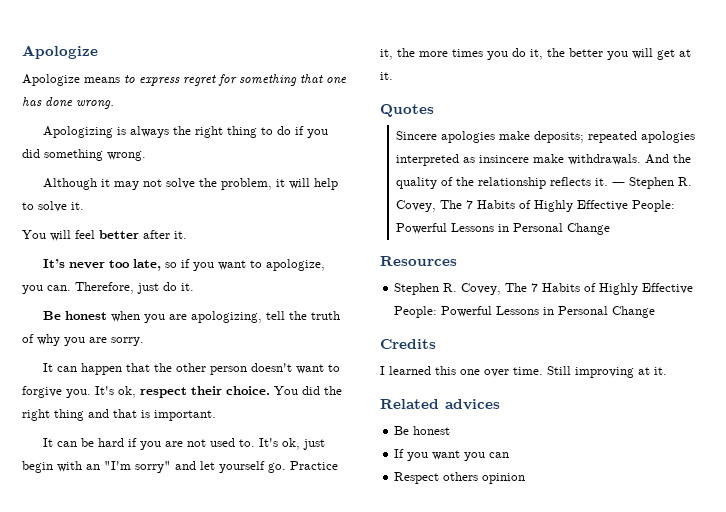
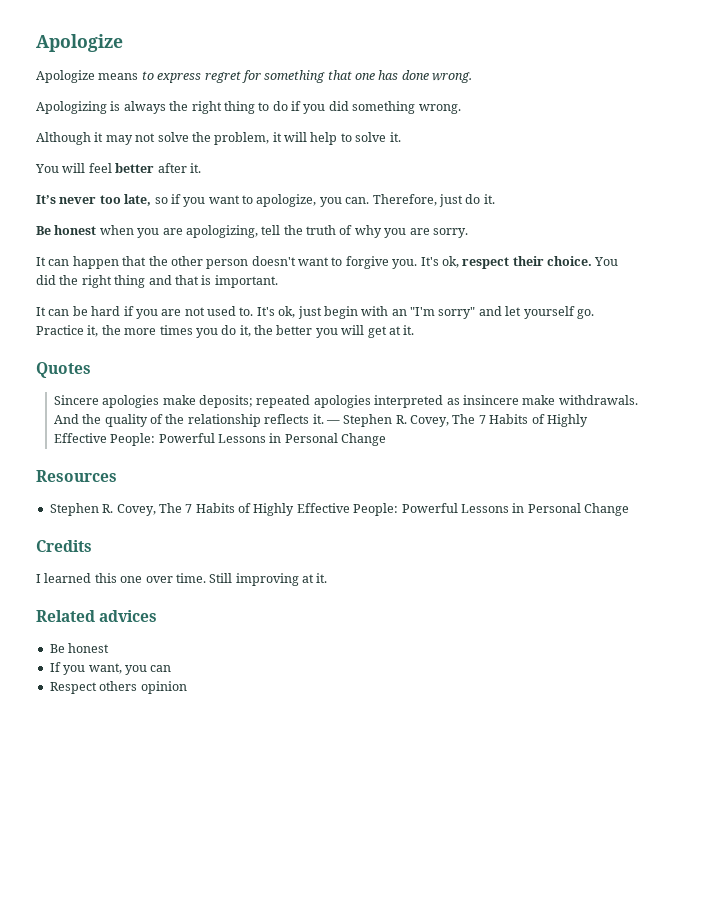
- If you want you can
+ If you want, you can

